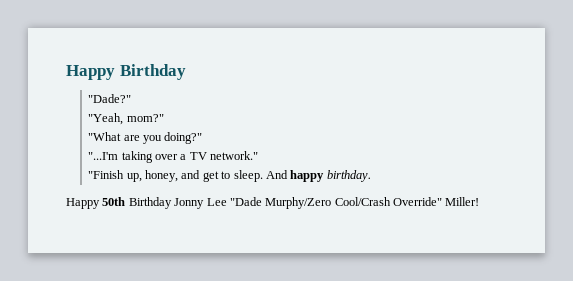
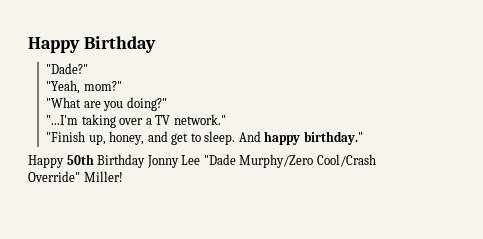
- And happy birthday.
+ And happy birthday."

